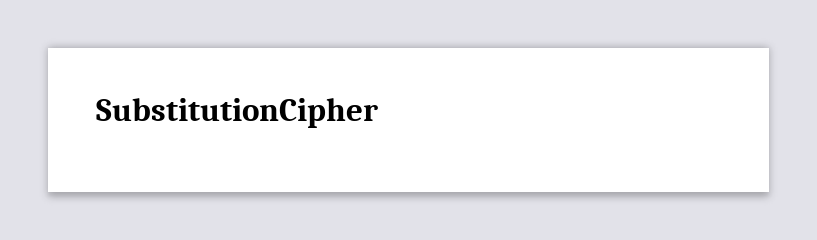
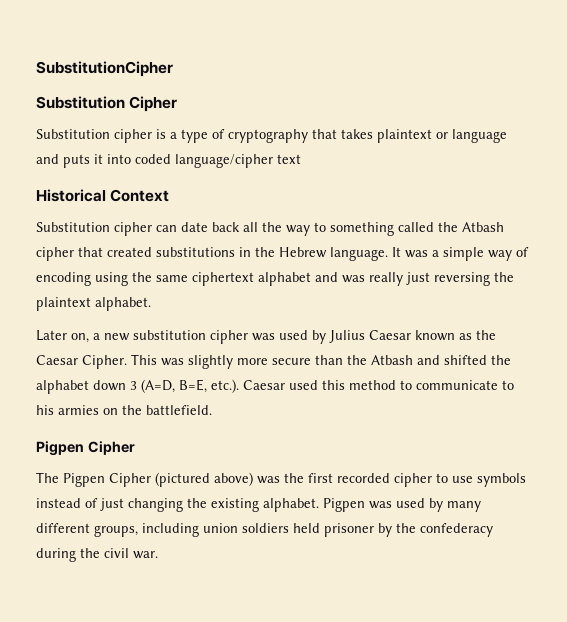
+ Substitution Cipher
+ Substitution cipher is a type of cryptography that takes plaintext or language and puts it into coded language/cipher text
+ Historical Context
+ Substitution cipher can date back all the way to something called the Atbash cipher that created substitutions in the Hebrew language. It was a simple way of encoding using the same ciphertext alphabet and was really just reversing the plaintext alphabet.
+ Later on, a new substitution cipher was used by Julius Caesar known as the Caesar Cipher. This was slightly more secure than the Atbash and shifted the alphabet down 3 (A=D, B=E, etc.). Caesar used this method to communicate to his armies on the battlefield.
+ Pigpen Cipher
+ The Pigpen Cipher (pictured above) was the first recorded cipher to use symbols instead of just changing the existing alphabet. Pigpen was used by many different groups, including union soldiers held prisoner by the confederacy during the civil war.

